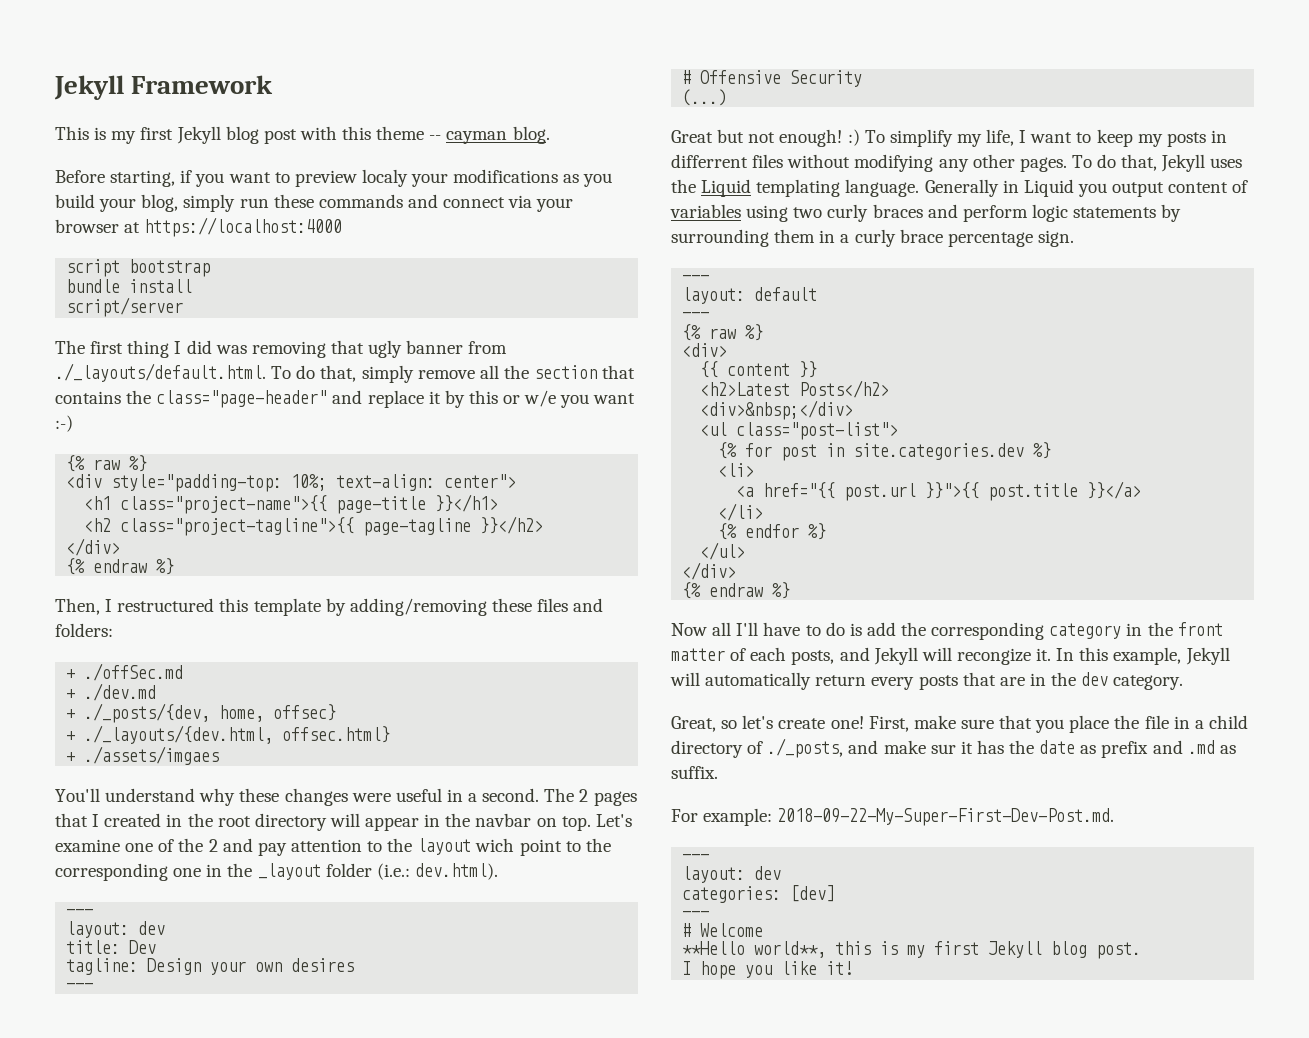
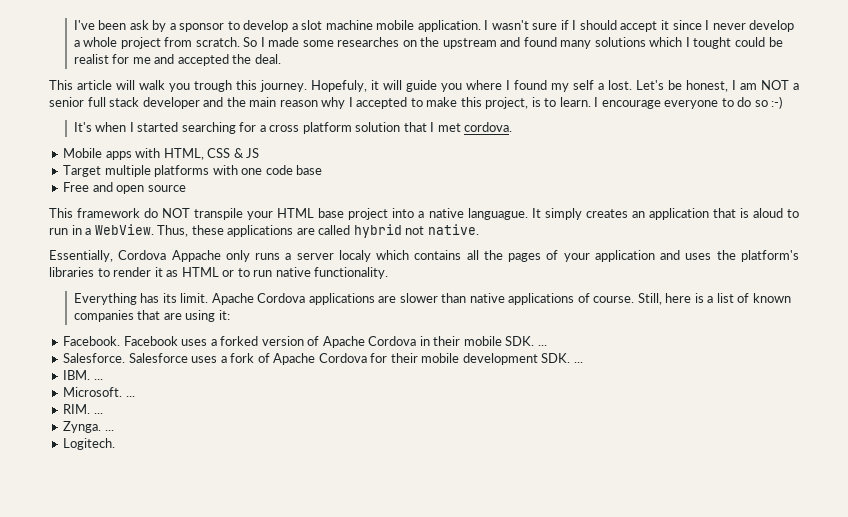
- Jekyll Framework
- This is my first Jekyll blog post with this theme -- cayman blog.
- Before starting, if you want to preview localy your modifications as you build your blog, simply run these commands and connect via your browser at https://localhost:4000
- script bootstrap
- bundle install
- script/server
- The first thing I did was removing that ugly banner from ./_layouts/default.html. To do that, simply remove all the section that contains the class="page-header" and replace it by this or w/e you want :-)
- {% raw %}
- <div style="padding-top: 10%; text-align: center">
- <h1 class="project-name">{{ page-title }}</h1>
- <h2 class="project-tagline">{{ page-tagline }}</h2>
- </div>
- {% endraw %}
- Then, I restructured this template by adding/removing these files and folders:
- + ./offSec.md
- + ./dev.md
- + ./_posts/{dev, home, offsec}
- + ./_layouts/{dev.html, offsec.html}
- + ./assets/imgaes
- You'll understand why these changes were useful in a second. The 2 pages that I created in the root directory will appear in the navbar on top. Let's examine one of the 2 and pay attention to the layout wich point to the corresponding one in the _layout folder (i.e.: dev.html).
- ---
- layout: dev
- title: Dev
- tagline: Design your own desires
- ---
- # Offensive Security
- (...)
- Great but not enough! :) To simplify my life, I want to keep my posts in differrent files without modifying any other pages. To do that, Jekyll uses the Liquid templating language. Generally in Liquid you output content of variables using two curly braces and perform logic statements by surrounding them in a curly brace percentage sign.
- ---
- layout: default
- ---
- {% raw %}
- <div>
- {{ content }}
- <h2>Latest Posts</h2>
- <div>&nbsp;</div>
- <ul class="post-list">
- {% for post in site.categories.dev %}
- <li>
- <a href="{{ post.url }}">{{ post.title }}</a>
- </li>
- {% endfor %}
- </ul>
- </div>
- {% endraw %}
- Now all I'll have to do is add the corresponding category in the front matter of each posts, and Jekyll will recongize it. In this example, Jekyll will automatically return every posts that are in the dev category.
- Great, so let's create one! First, make sure that you place the file in a child directory of ./_posts, and make sur it has the date as prefix and .md as suffix.
- For example: 2018-09-22-My-Super-First-Dev-Post.md.
- ---
- layout: dev
- categories: [dev]
- ---
- # Welcome
- **Hello world**, this is my first Jekyll blog post.
- I hope you like it!
+ I've been ask by a sponsor to develop a slot machine mobile application. I wasn't sure if I should accept it since I never develop a whole project from scratch. So I made some researches on the upstream and found many solutions which I tought could be realist for me and accepted the deal.
+ This article will walk you trough this journey. Hopefuly, it will guide you where I found my self a lost. Let's be honest, I am NOT a senior full stack developer and the main reason why I accepted to make this project, is to learn. I encourage everyone to do so :-)
+ It's when I started searching for a cross platform solution that I met cordova.
+ Mobile apps with HTML, CSS & JS
+ Target multiple platforms with one code base
+ Free and open source
+ This framework do NOT transpile your HTML base project into a native languague. It simply creates an application that is aloud to run in a WebView. Thus, these applications are called hybrid not native.
+ Essentially, Cordova Appache only runs a server localy which contains all the pages of your application and uses the platform's libraries to render it as HTML or to run native functionality.
+ Everything has its limit. Apache Cordova applications are slower than native applications of course. Still, here is a list of known companies that are using it:
+ Facebook. Facebook uses a forked version of Apache Cordova in their mobile SDK. ...
+ Salesforce. Salesforce uses a fork of Apache Cordova for their mobile development SDK. ...
+ IBM. ...
+ Microsoft. ...
+ RIM. ...
+ Zynga. ...
+ Logitech.

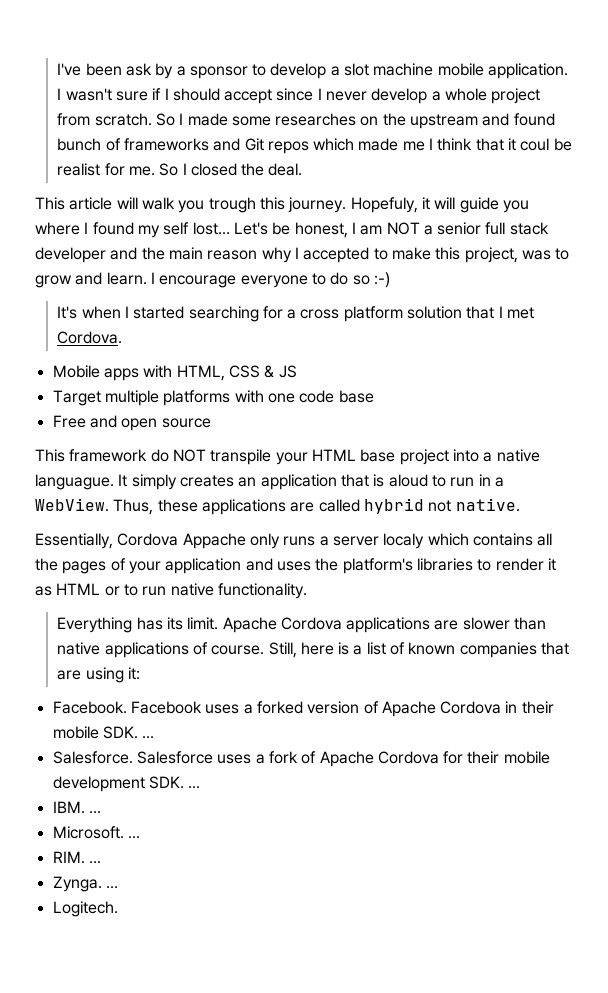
- I wasn't sure if I should accept it since I never develop a whole project from scratch.
+ I wasn't sure if I should accept since I never develop a whole project from scratch.
- So I made some researches on the upstream and found many solutions which I tought could be realist for me and accepted the deal.
+ So I made some researches on the upstream and found bunch of frameworks and Git repos which made me I think that it coul be realist for me. So I closed the deal.
- Hopefuly, it will guide you where I found my self a lost.
+ Hopefuly, it will guide you where I found my self lost...
- Let's be honest, I am NOT a senior full stack developer and the main reason why I accepted to make this project, is to learn.
+ Let's be honest, I am NOT a senior full stack developer and the main reason why I accepted to make this project, was to grow and learn.
- It's when I started searching for a cross platform solution that I met cordova.
+ It's when I started searching for a cross platform solution that I met Cordova.

